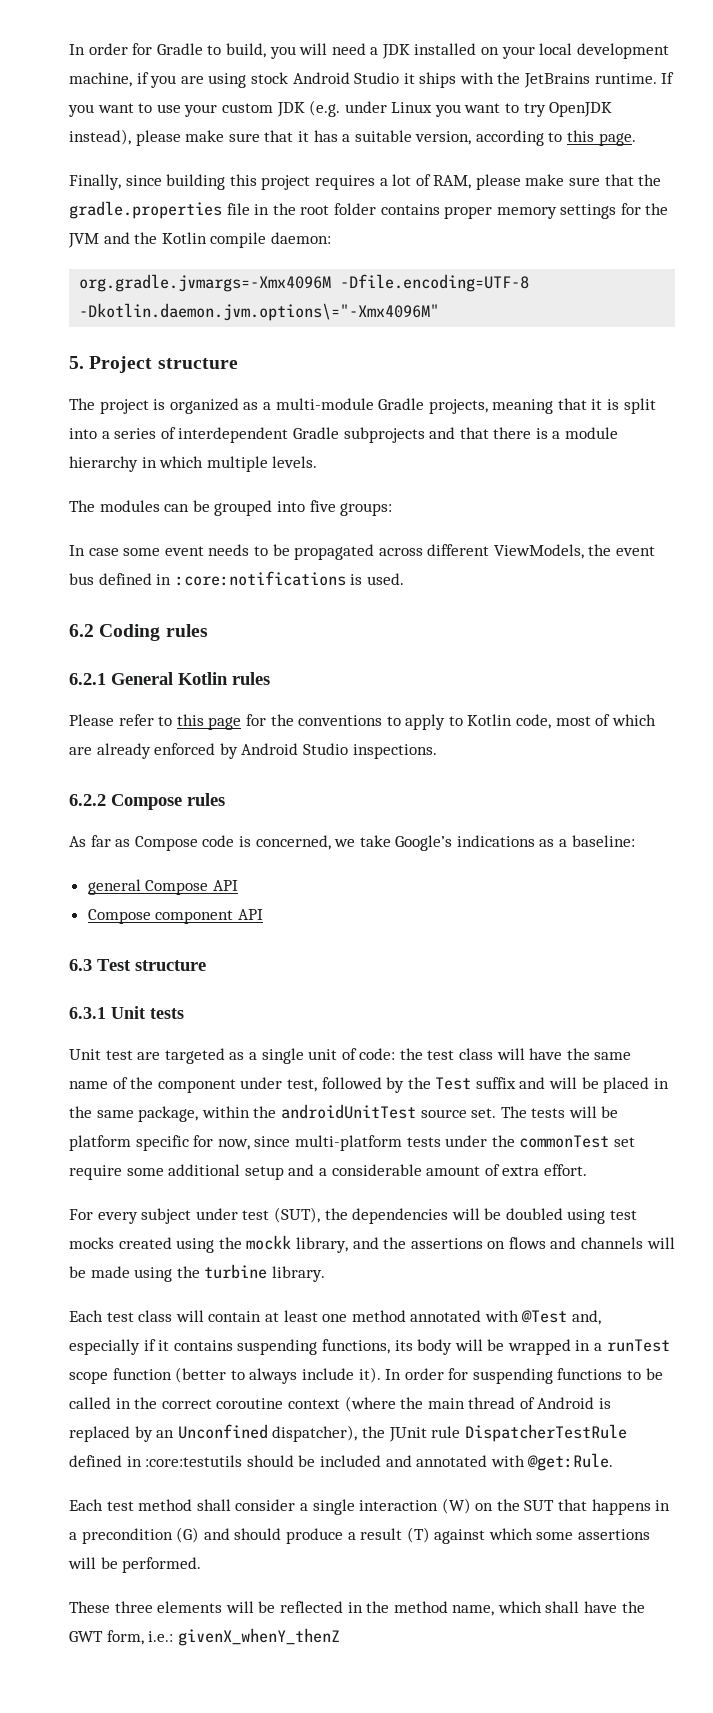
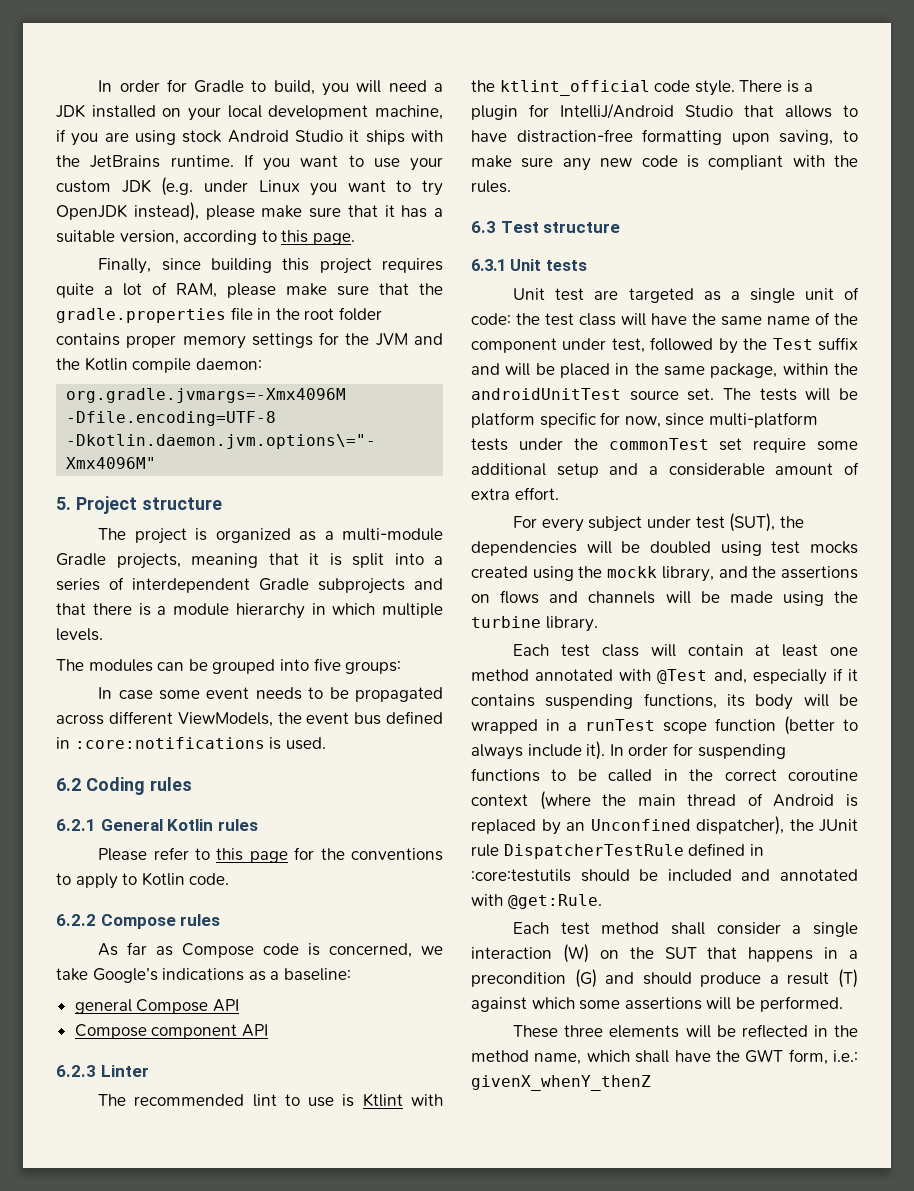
- Finally, since building this project requires a lot of RAM, please make sure that the gradle.properties file in the root folder contains proper memory settings for the JVM and the Kotlin compile daemon:
+ Finally, since building this project requires quite a lot of RAM, please make sure that the gradle.properties file in the root folder contains proper memory settings for the JVM and the Kotlin compile daemon:
- Please refer to this page for the conventions to apply to Kotlin code, most of which are already enforced by Android Studio inspections.
+ Please refer to this page for the conventions to apply to Kotlin code.
+ 6.2.3 Linter
+ The recommended lint to use is Ktlint with the ktlint_official code style. There is a plugin for IntelliJ/Android Studio that allows to have distraction-free formatting upon saving, to make sure any new code is compliant with the rules.

